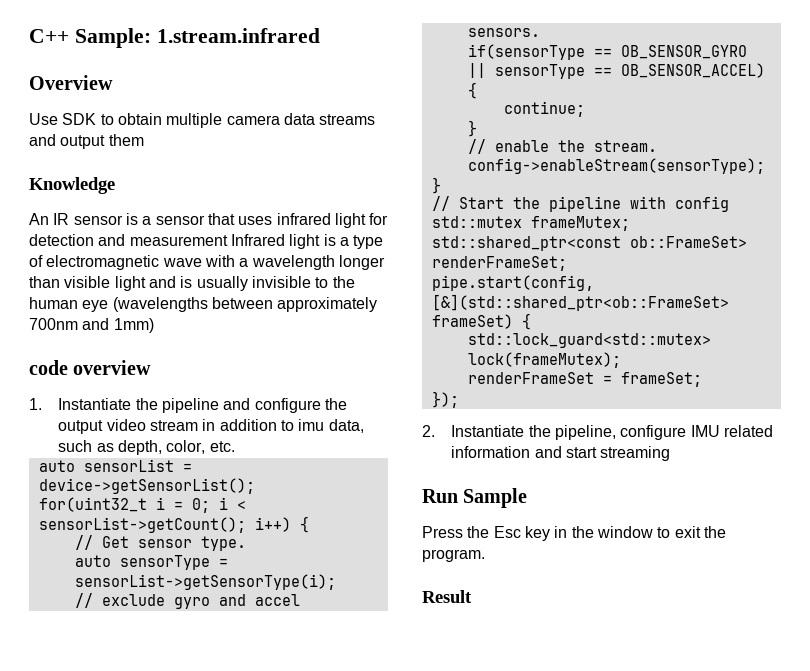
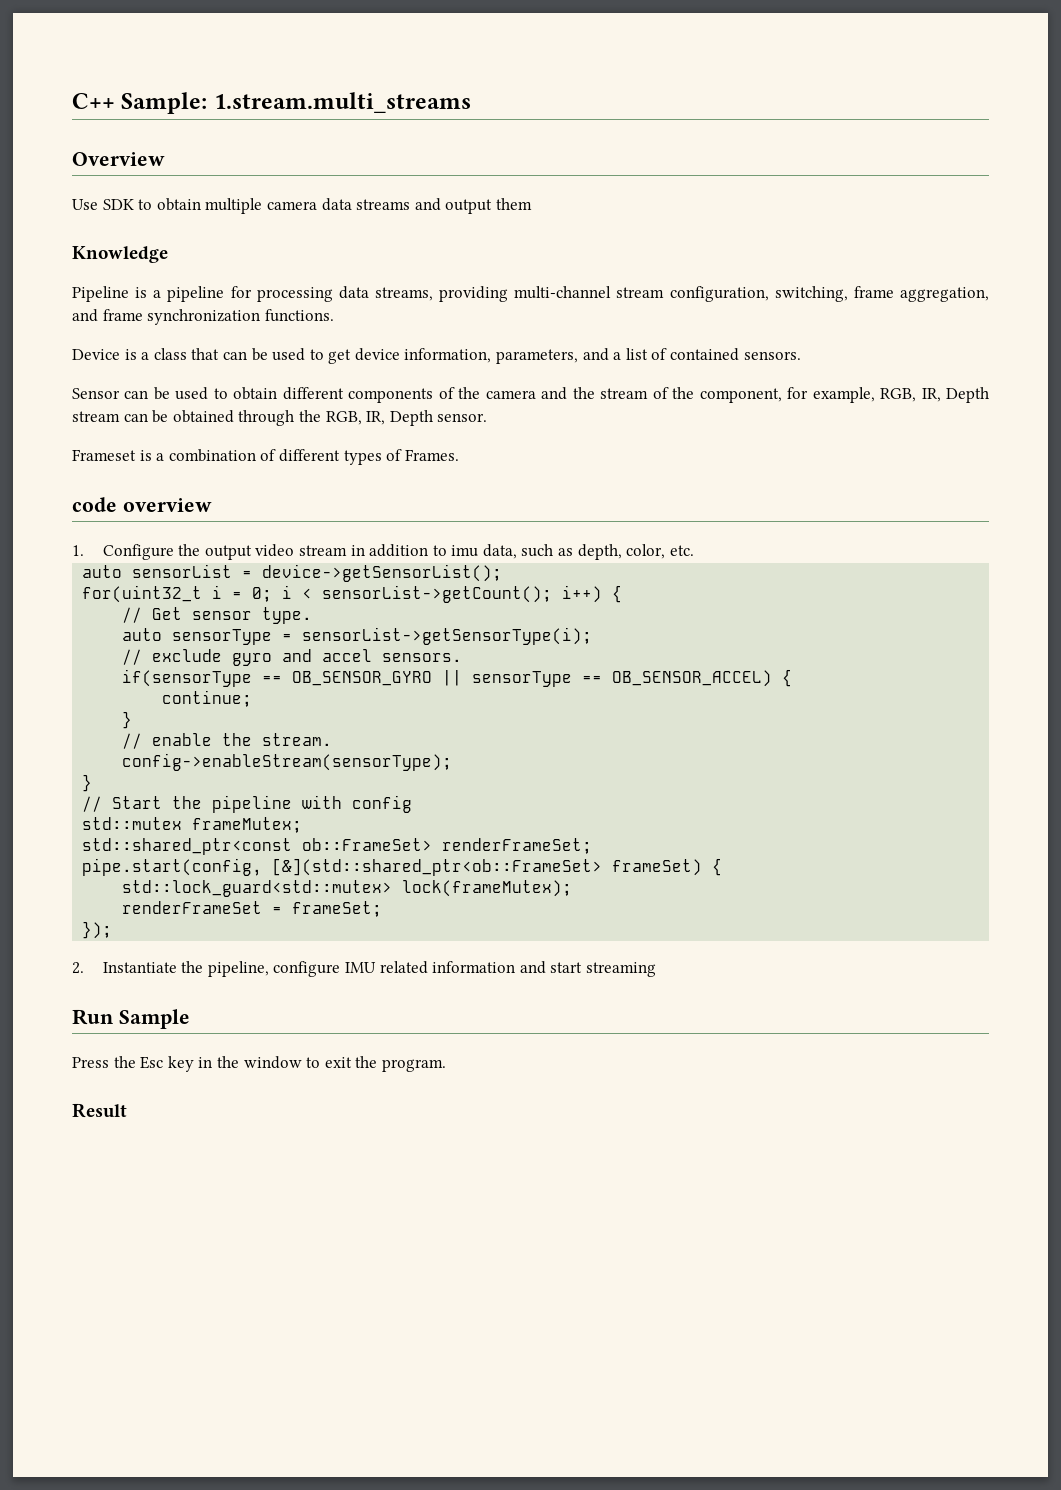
- C++ Sample: 1.stream.infrared
+ C++ Sample: 1.stream.multi_streams
- An IR sensor is a sensor that uses infrared light for detection and measurement Infrared light is a type of electromagnetic wave with a wavelength longer than visible light and is usually invisible to the human eye (wavelengths between approximately 700nm and 1mm)
+ Pipeline is a pipeline for processing data streams, providing multi-channel stream configuration, switching, frame aggregation, and frame synchronization functions.
+ Device is a class that can be used to get device information, parameters, and a list of contained sensors.
+ Sensor can be used to obtain different components of the camera and the stream of the component, for example, RGB, IR, Depth stream can be obtained through the RGB, IR, Depth sensor.
+ Frameset is a combination of different types of Frames.
  code overview
- 1. Instantiate the pipeline and configure the output video stream in addition to imu data, such as depth, color, etc.
+ 1. Configure the output video stream in addition to imu data, such as depth, color, etc.

